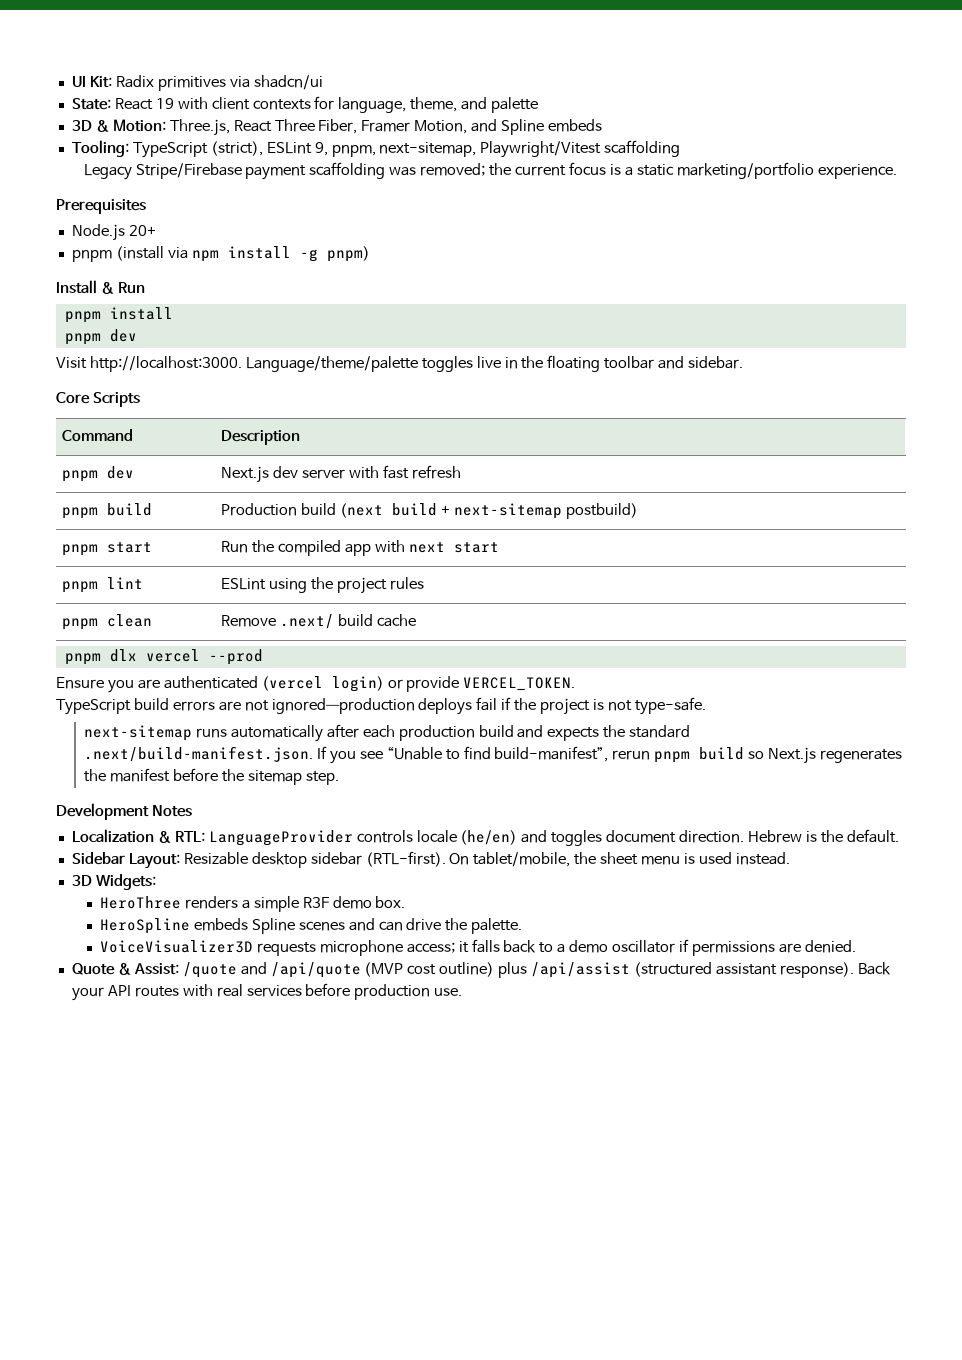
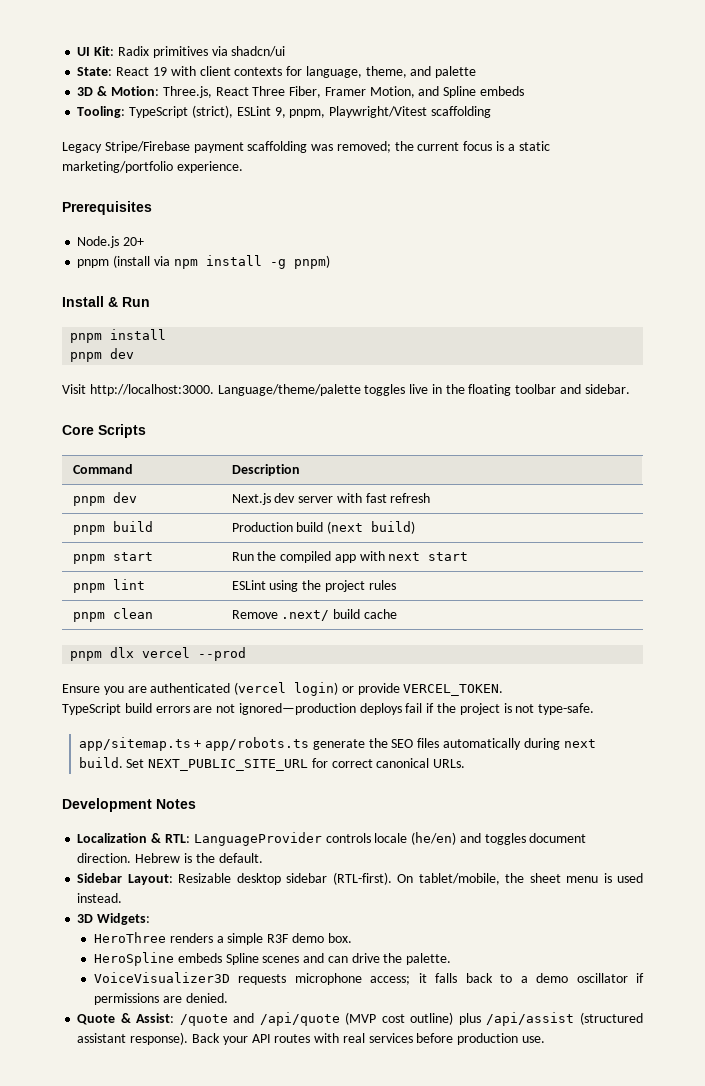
- Tooling: TypeScript (strict), ESLint 9, pnpm, next-sitemap, Playwright/Vitest scaffolding
+ Tooling: TypeScript (strict), ESLint 9, pnpm, Playwright/Vitest scaffolding
- pnpm build | Production build (next build + next-sitemap postbuild)
+ pnpm build | Production build (next build)
- next-sitemap runs automatically after each production build and expects the standard .next/build-manifest.json. If you see “Unable to find build-manifest”, rerun pnpm build so Next.js regenerates the manifest before the sitemap step.
+ app/sitemap.ts + app/robots.ts generate the SEO files automatically during next build. Set NEXT_PUBLIC_SITE_URL for correct canonical URLs.

